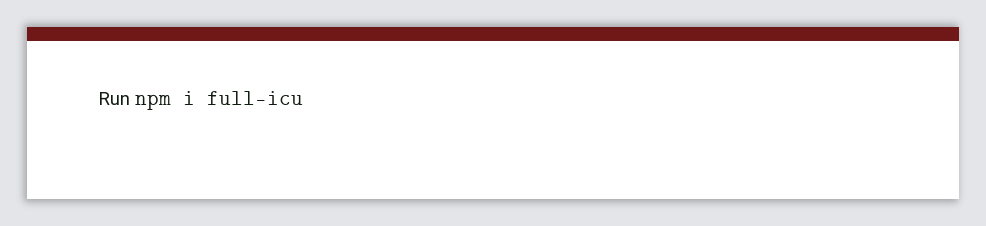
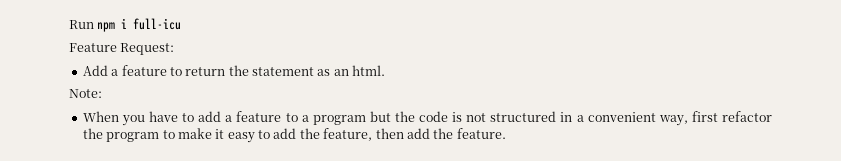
+ Feature Request:
+ Add a feature to return the statement as an html.
+ Note:
+ When you have to add a feature to a program but the code is not structured in a convenient way, first refactor the program to make it easy to add the feature, then add the feature.

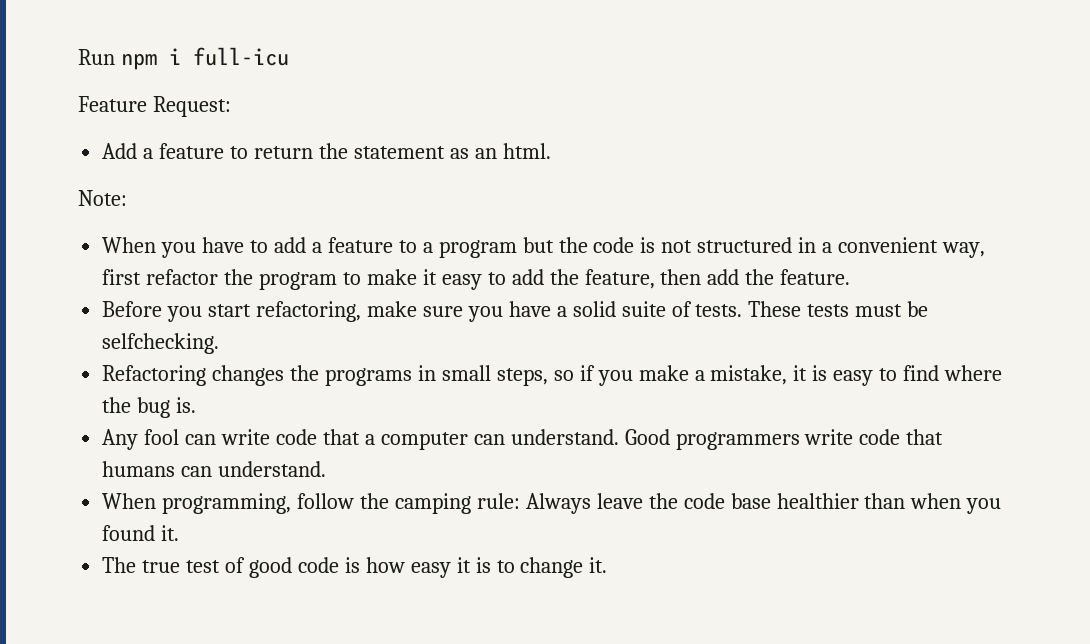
+ Before you start refactoring, make sure you have a solid suite of tests. These tests must be selfchecking.
+ Refactoring changes the programs in small steps, so if you make a mistake, it is easy to find where the bug is.
+ Any fool can write code that a computer can understand. Good programmers write code that humans can understand.
+ When programming, follow the camping rule: Always leave the code base healthier than when you found it.
+ The true test of good code is how easy it is to change it.

